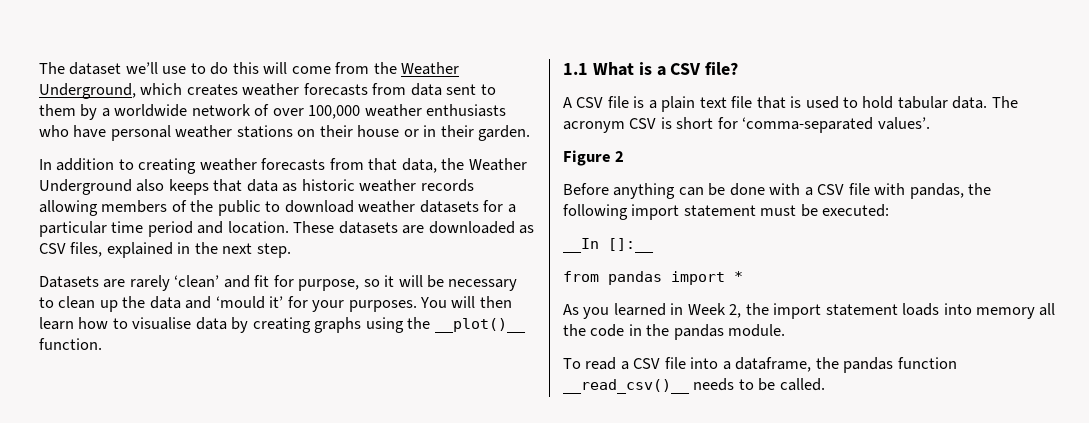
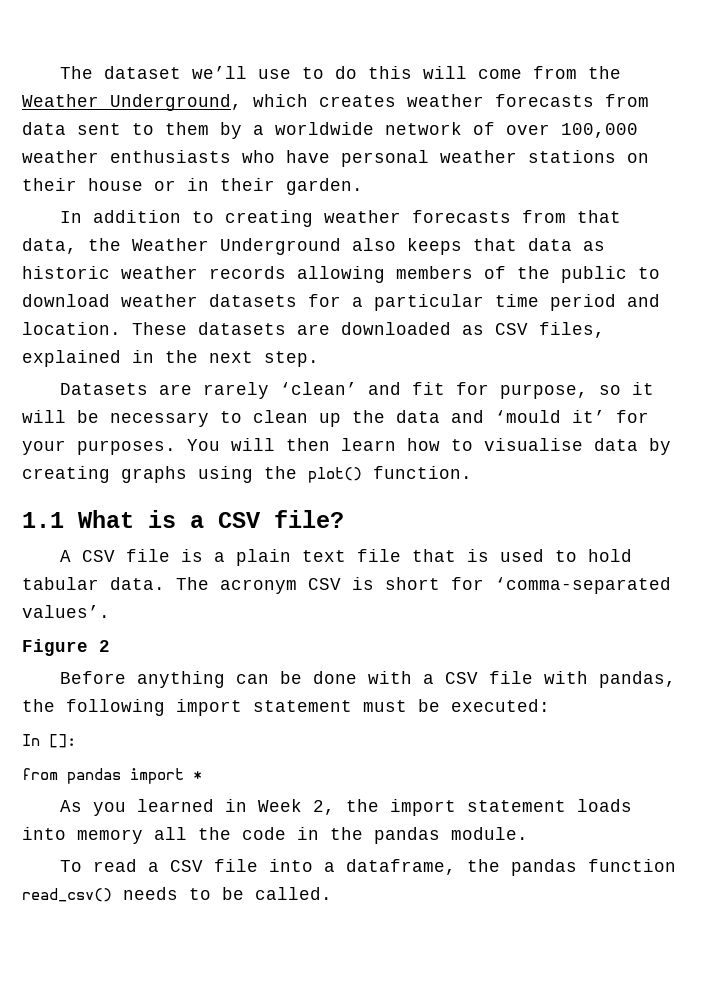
- You will then learn how to visualise data by creating graphs using the __plot()__ function.
+ You will then learn how to visualise data by creating graphs using the plot() function.
- __In []:__
+ In []:
- To read a CSV file into a dataframe, the pandas function __read_csv()__ needs to be called.
+ To read a CSV file into a dataframe, the pandas function read_csv() needs to be called.

